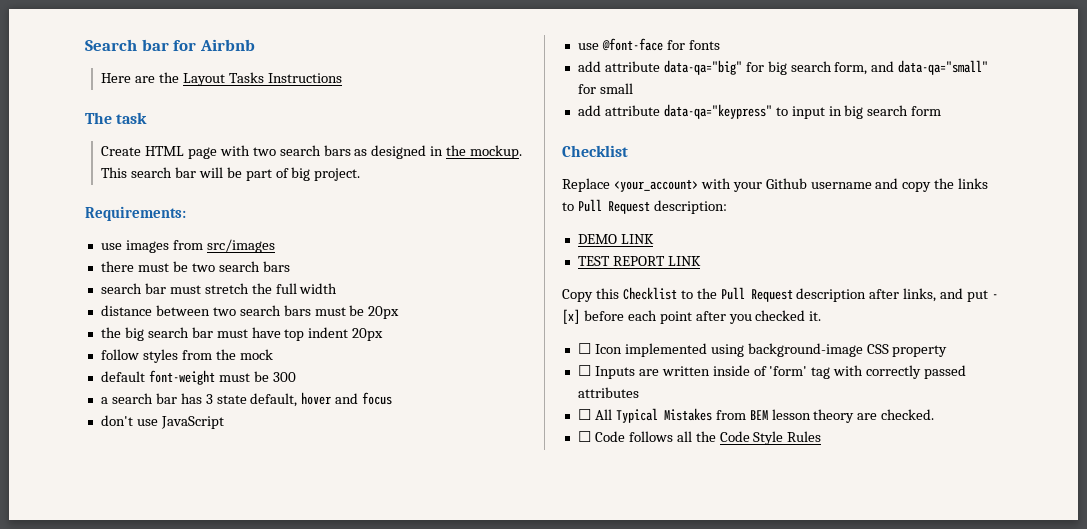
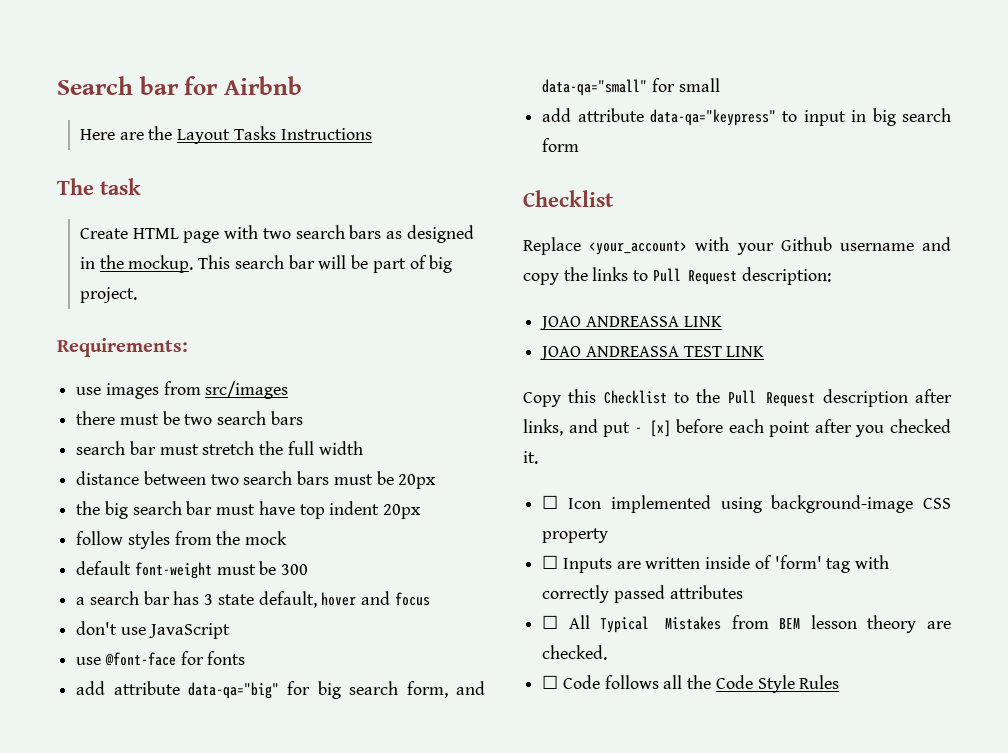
- DEMO LINK
- TEST REPORT LINK
+ JOAO ANDREASSA LINK
+ JOAO ANDREASSA TEST LINK

